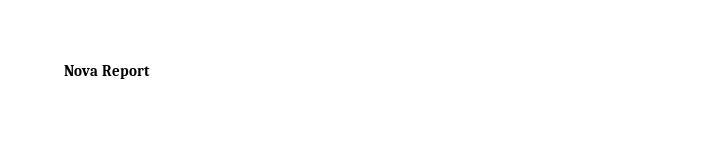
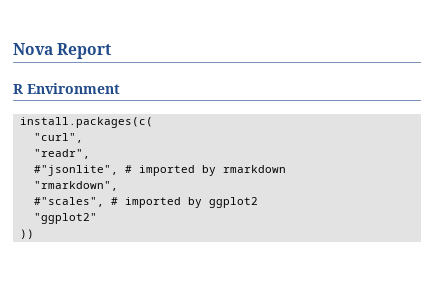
+ R Environment
+ install.packages(c(
+ "curl",
+ "readr",
+ #"jsonlite", # imported by rmarkdown
+ "rmarkdown",
+ #"scales", # imported by ggplot2
+ "ggplot2"
+ ))

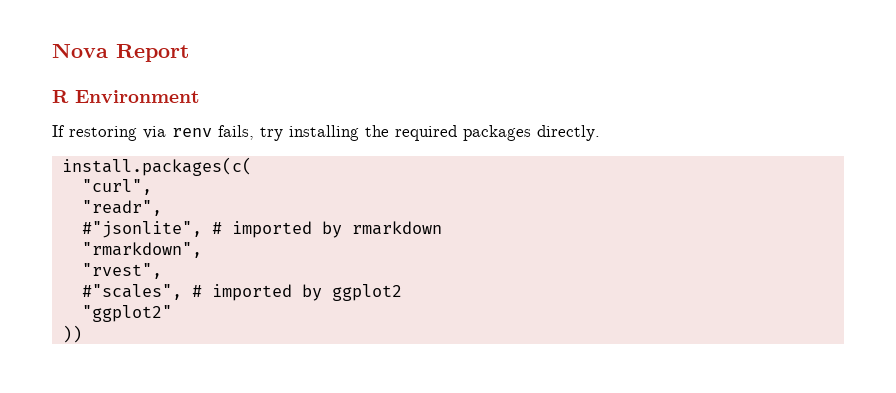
+ If restoring via renv fails, try installing the required packages directly.
+ "rvest",

